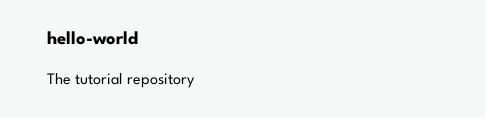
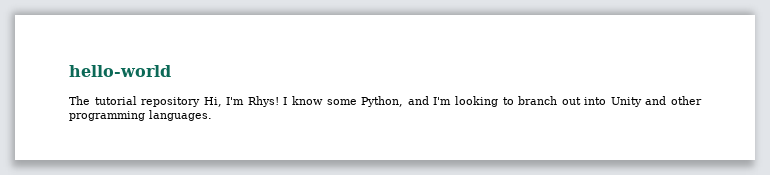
- The tutorial repository
+ The tutorial repository Hi, I'm Rhys! I know some Python, and I'm looking to branch out into Unity and other programming languages.

